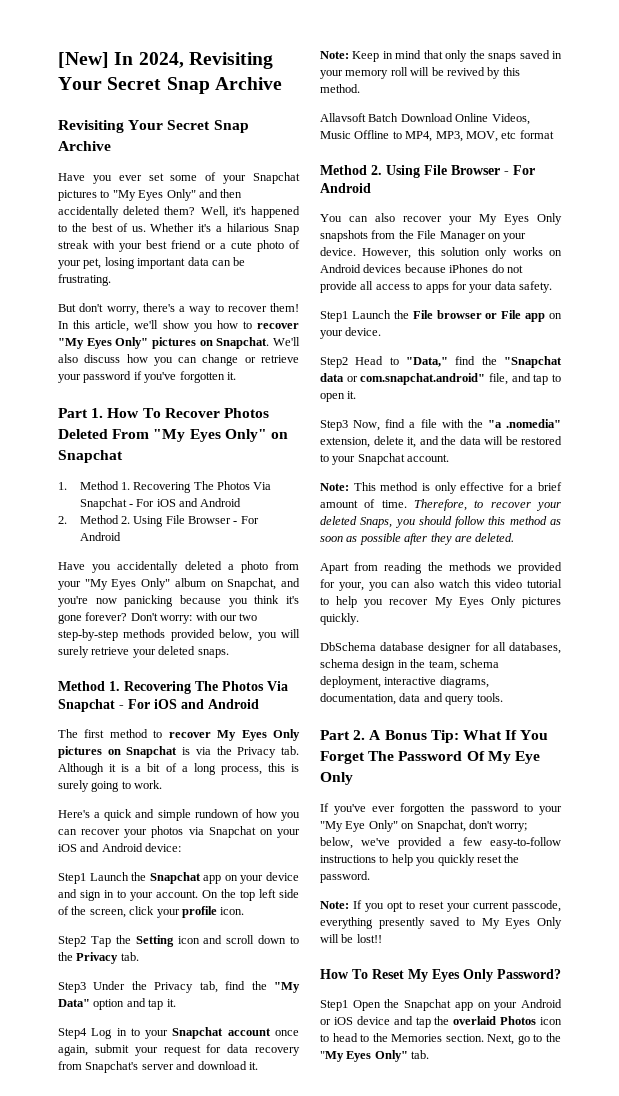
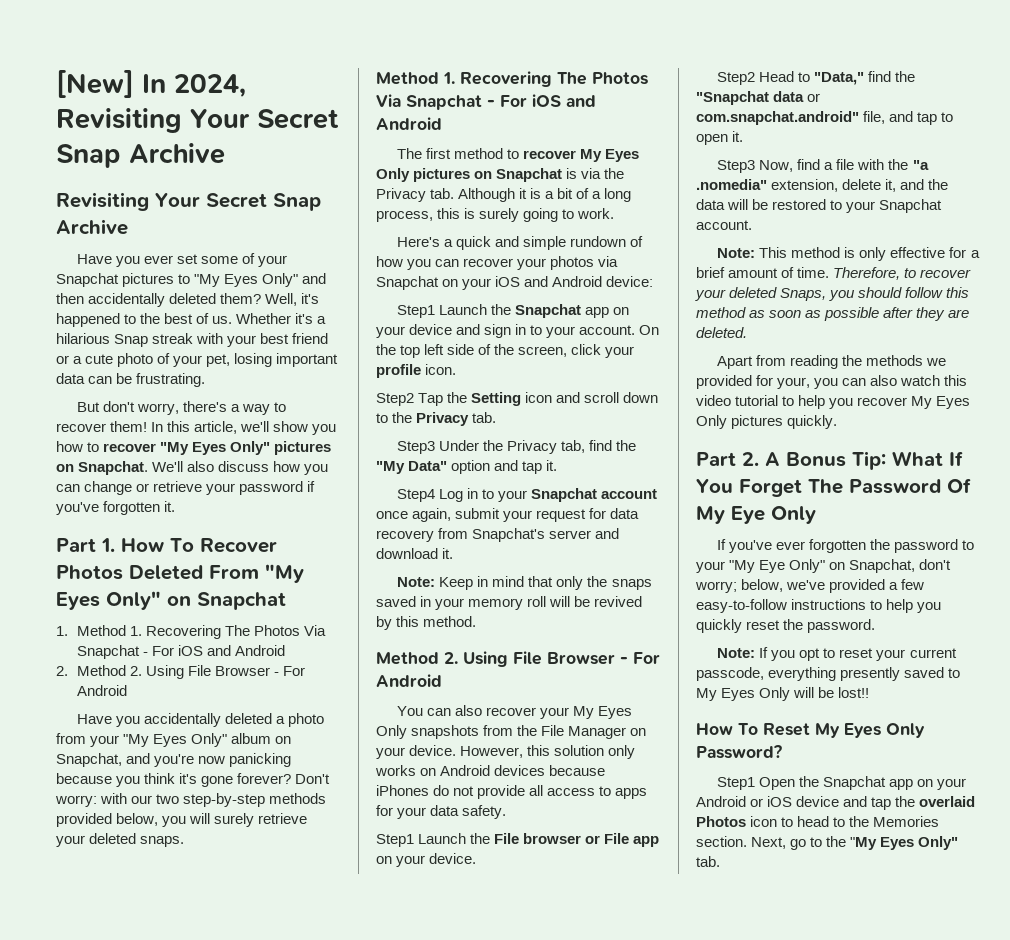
- Allavsoft Batch Download Online Videos, Music Offline to MP4, MP3, MOV, etc format
- DbSchema database designer for all databases, schema design in the team, schema deployment, interactive diagrams, documentation, data and query tools.

